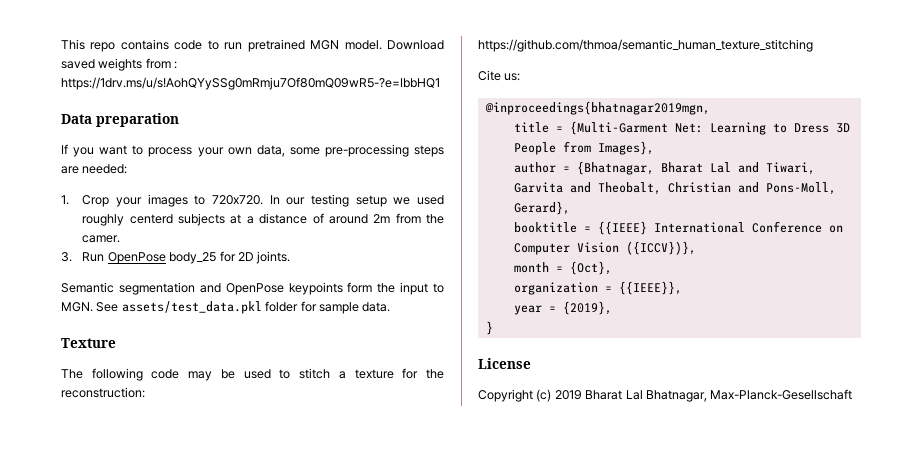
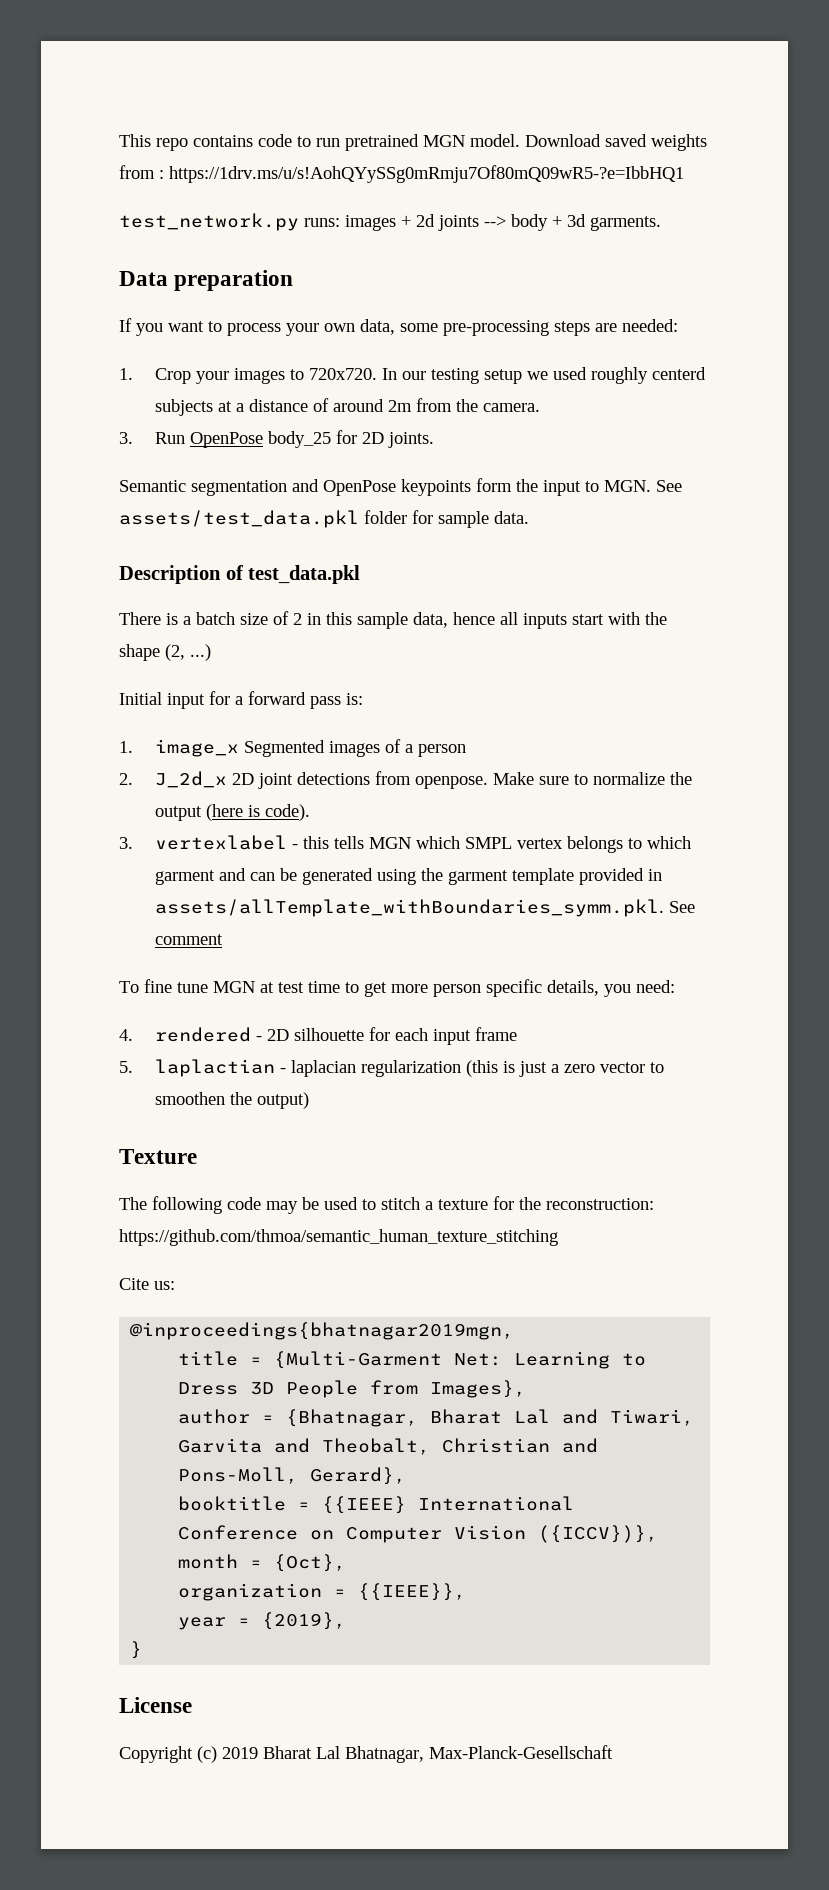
+ test_network.py runs: images + 2d joints --> body + 3d garments.
- In our testing setup we used roughly centerd subjects at a distance of around 2m from the camer.
+ In our testing setup we used roughly centerd subjects at a distance of around 2m from the camera.
+ Description of test_data.pkl
+ There is a batch size of 2 in this sample data, hence all inputs start with the shape (2, ...)
+ Initial input for a forward pass is:
+ 1. image_x Segmented images of a person
+ 2. J_2d_x 2D joint detections from openpose. Make sure to normalize the output (here is code).
+ 3. vertexlabel - this tells MGN which SMPL vertex belongs to which garment and can be generated using the garment template provided in assets/allTemplate_withBoundaries_symm.pkl. See comment
+ To fine tune MGN at test time to get more person specific details, you need:
+ 4. rendered - 2D silhouette for each input frame
+ 5. laplactian - laplacian regularization (this is just a zero vector to smoothen the output)

